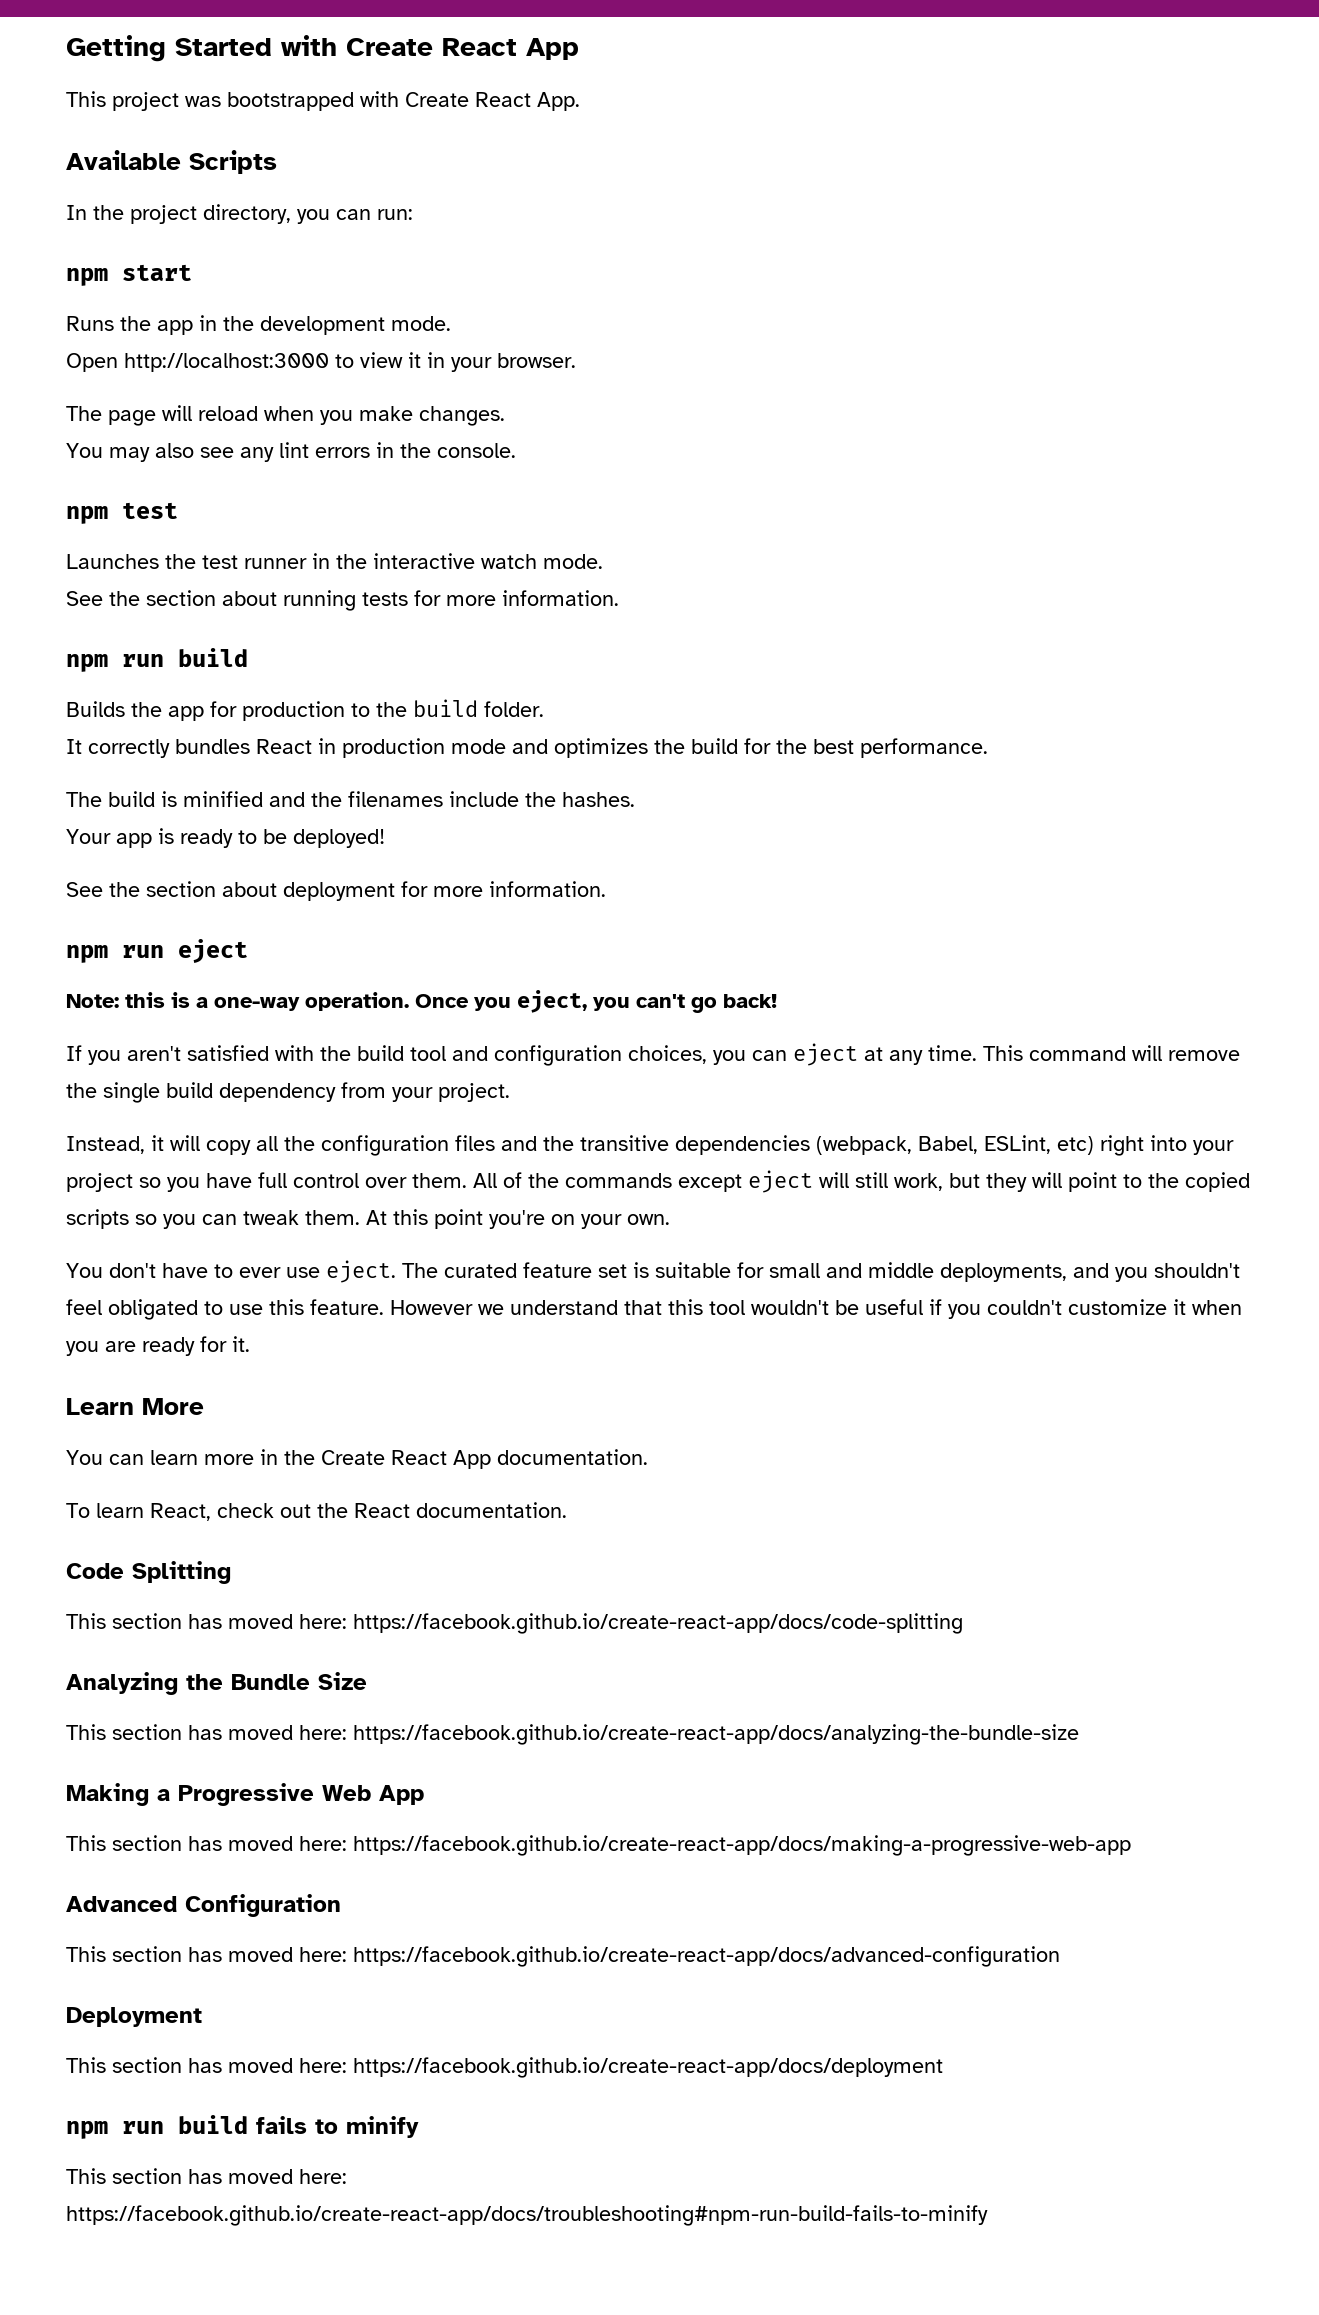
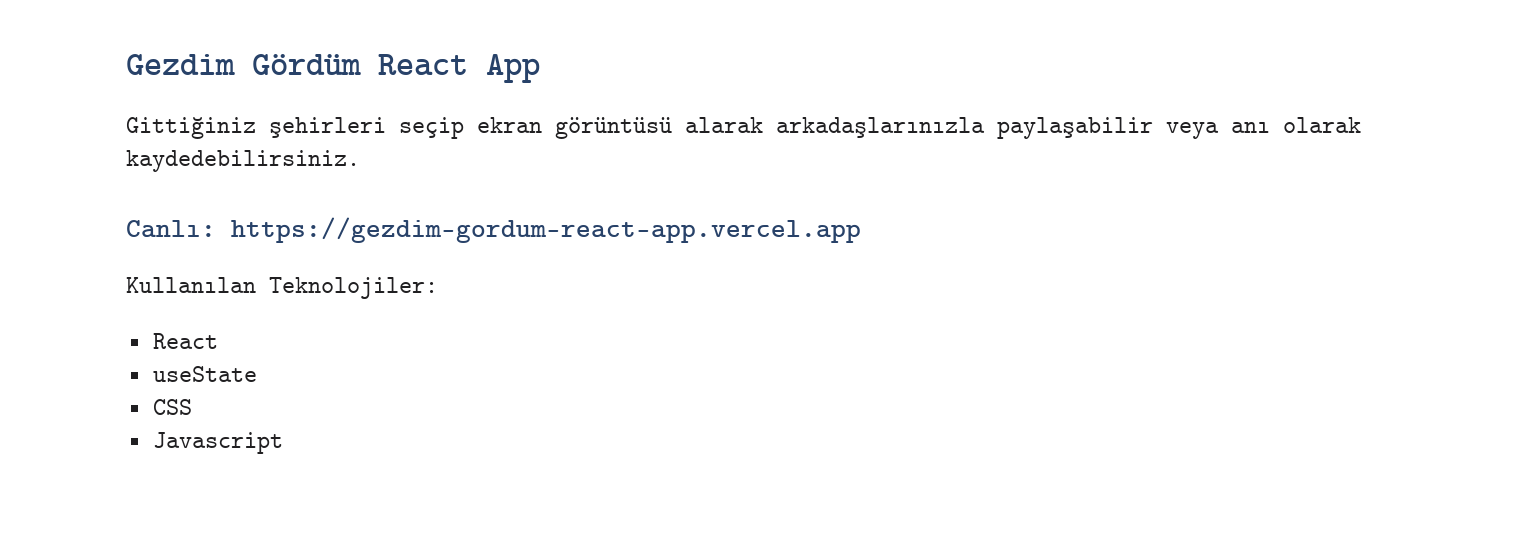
- Getting Started with Create React App
- This project was bootstrapped with Create React App.
- Available Scripts
- In the project directory, you can run:
- npm start
- Runs the app in the development mode.
- Open http://localhost:3000 to view it in your browser.
- The page will reload when you make changes.
- You may also see any lint errors in the console.
- npm test
- Launches the test runner in the interactive watch mode.
- See the section about running tests for more information.
- npm run build
- Builds the app for production to the build folder.
- It correctly bundles React in production mode and optimizes the build for the best performance.
- The build is minified and the filenames include the hashes.
- Your app is ready to be deployed!
- See the section about deployment for more information.
- npm run eject
- Note: this is a one-way operation. Once you eject, you can't go back!
- If you aren't satisfied with the build tool and configuration choices, you can eject at any time. This command will remove the single build dependency from your project.
- Instead, it will copy all the configuration files and the transitive dependencies (webpack, Babel, ESLint, etc) right into your project so you have full control over them. All of the commands except eject will still work, but they will point to the copied scripts so you can tweak them. At this point you're on your own.
- You don't have to ever use eject. The curated feature set is suitable for small and middle deployments, and you shouldn't feel obligated to use this feature. However we understand that this tool wouldn't be useful if you couldn't customize it when you are ready for it.
- Learn More
- You can learn more in the Create React App documentation.
- To learn React, check out the React documentation.
- Code Splitting
- This section has moved here: https://facebook.github.io/create-react-app/docs/code-splitting
- Analyzing the Bundle Size
- This section has moved here: https://facebook.github.io/create-react-app/docs/analyzing-the-bundle-size
- Making a Progressive Web App
- This section has moved here: https://facebook.github.io/create-react-app/docs/making-a-progressive-web-app
- Advanced Configuration
- This section has moved here: https://facebook.github.io/create-react-app/docs/advanced-configuration
- Deployment
- This section has moved here: https://facebook.github.io/create-react-app/docs/deployment
- npm run build fails to minify
- This section has moved here: https://facebook.github.io/create-react-app/docs/troubleshooting#npm-run-build-fails-to-minify
+ Gezdim Gördüm React App
+ Gittiğiniz şehirleri seçip ekran görüntüsü alarak arkadaşlarınızla paylaşabilir veya anı olarak kaydedebilirsiniz.
+ Canlı: https://gezdim-gordum-react-app.vercel.app
+ Kullanılan Teknolojiler:
+ React
+ useState
+ CSS
+ Javascript

